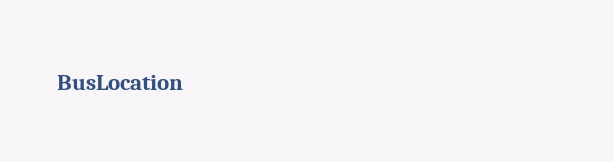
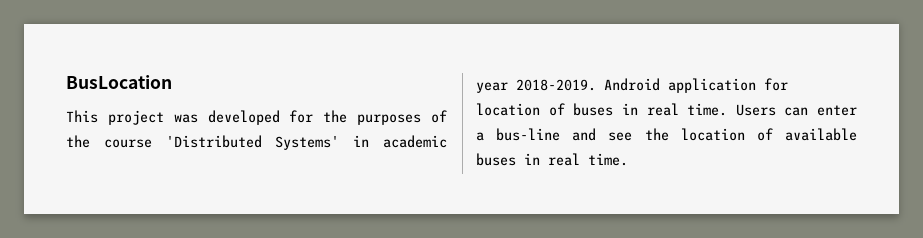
+ This project was developed for the purposes of the course 'Distributed Systems' in academic year 2018-2019. Android application for location of buses in real time. Users can enter a bus-line and see the location of available buses in real time.

